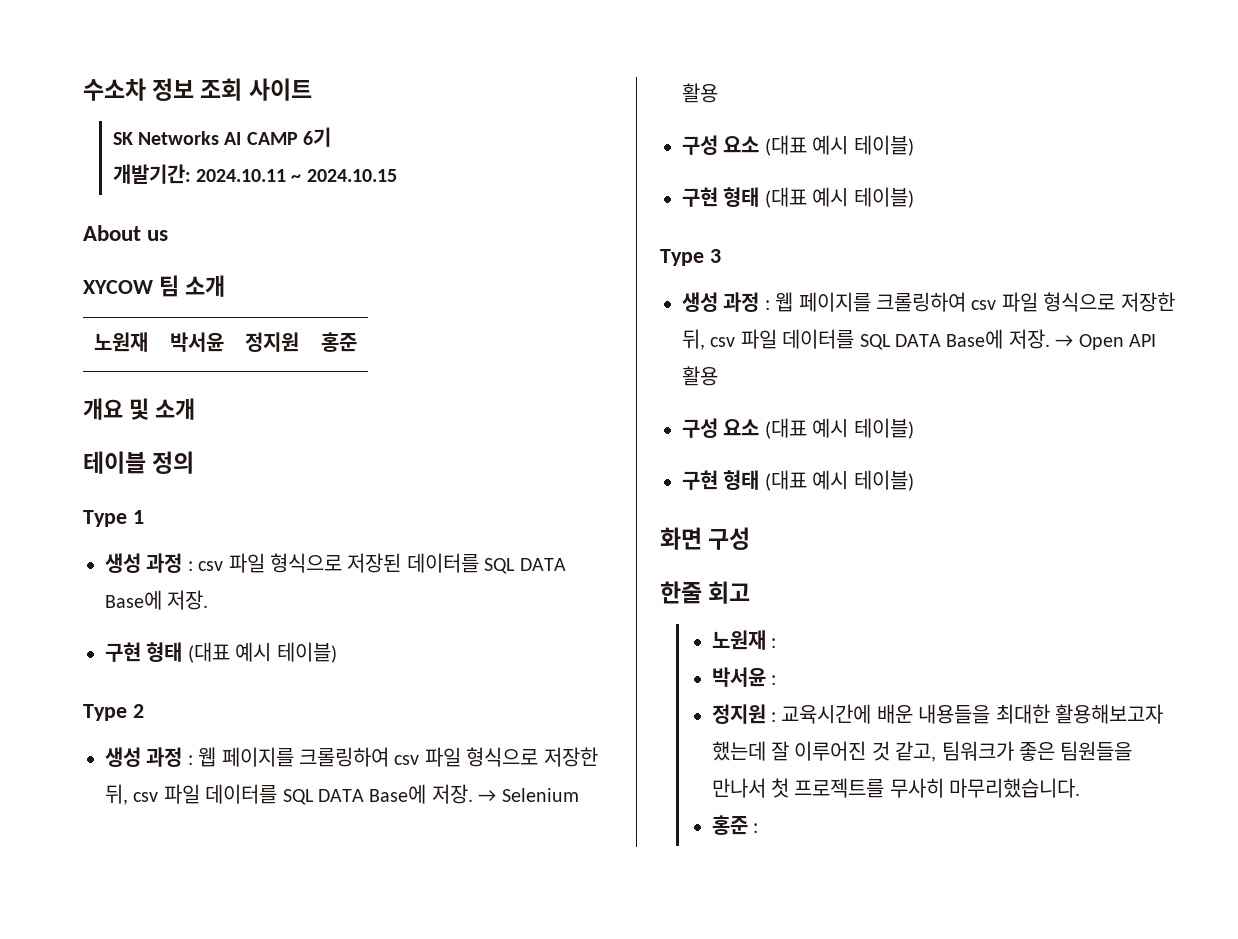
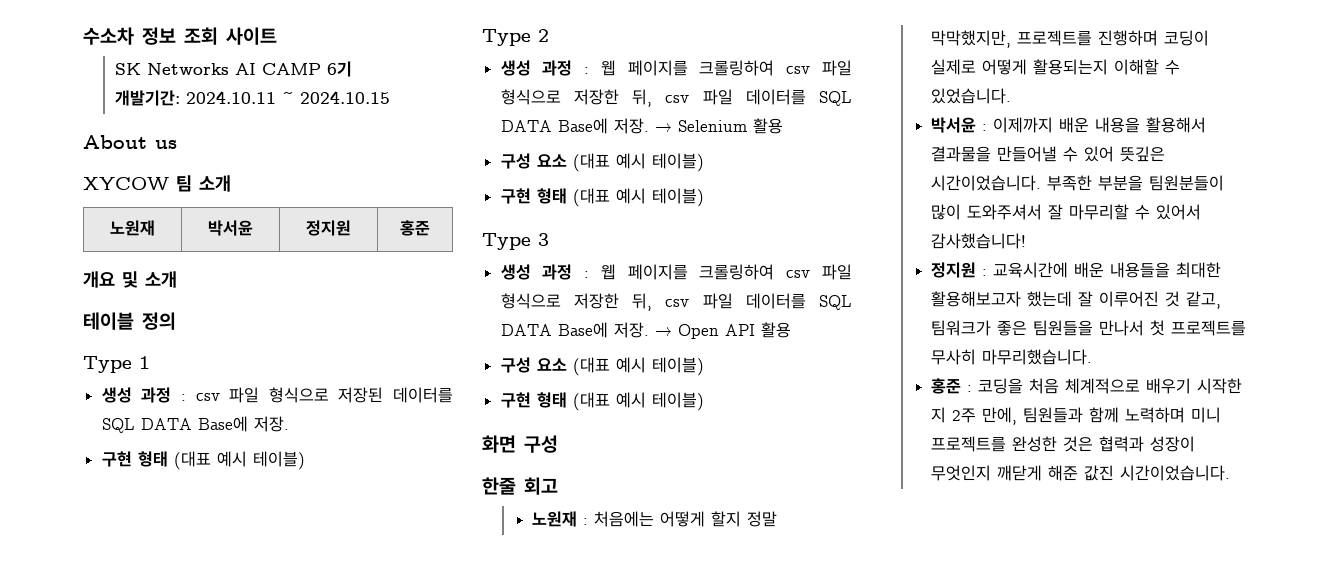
- 노원재 :
- 박서윤 :
+ 노원재 : 처음에는 어떻게 할지 정말 막막했지만, 프로젝트를 진행하며 코딩이 실제로 어떻게 활용되는지 이해할 수 있었습니다.
+ 박서윤 : 이제까지 배운 내용을 활용해서 결과물을 만들어낼 수 있어 뜻깊은 시간이었습니다. 부족한 부분을 팀원분들이 많이 도와주셔서 잘 마무리할 수 있어서 감사했습니다!
- 홍준 :
+ 홍준 : 코딩을 처음 체계적으로 배우기 시작한 지 2주 만에, 팀원들과 함께 노력하며 미니 프로젝트를 완성한 것은 협력과 성장이 무엇인지 깨닫게 해준 값진 시간이었습니다.

